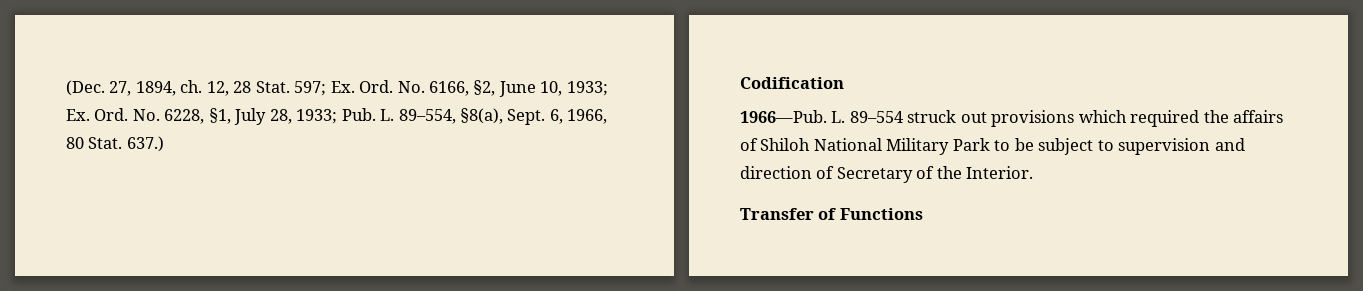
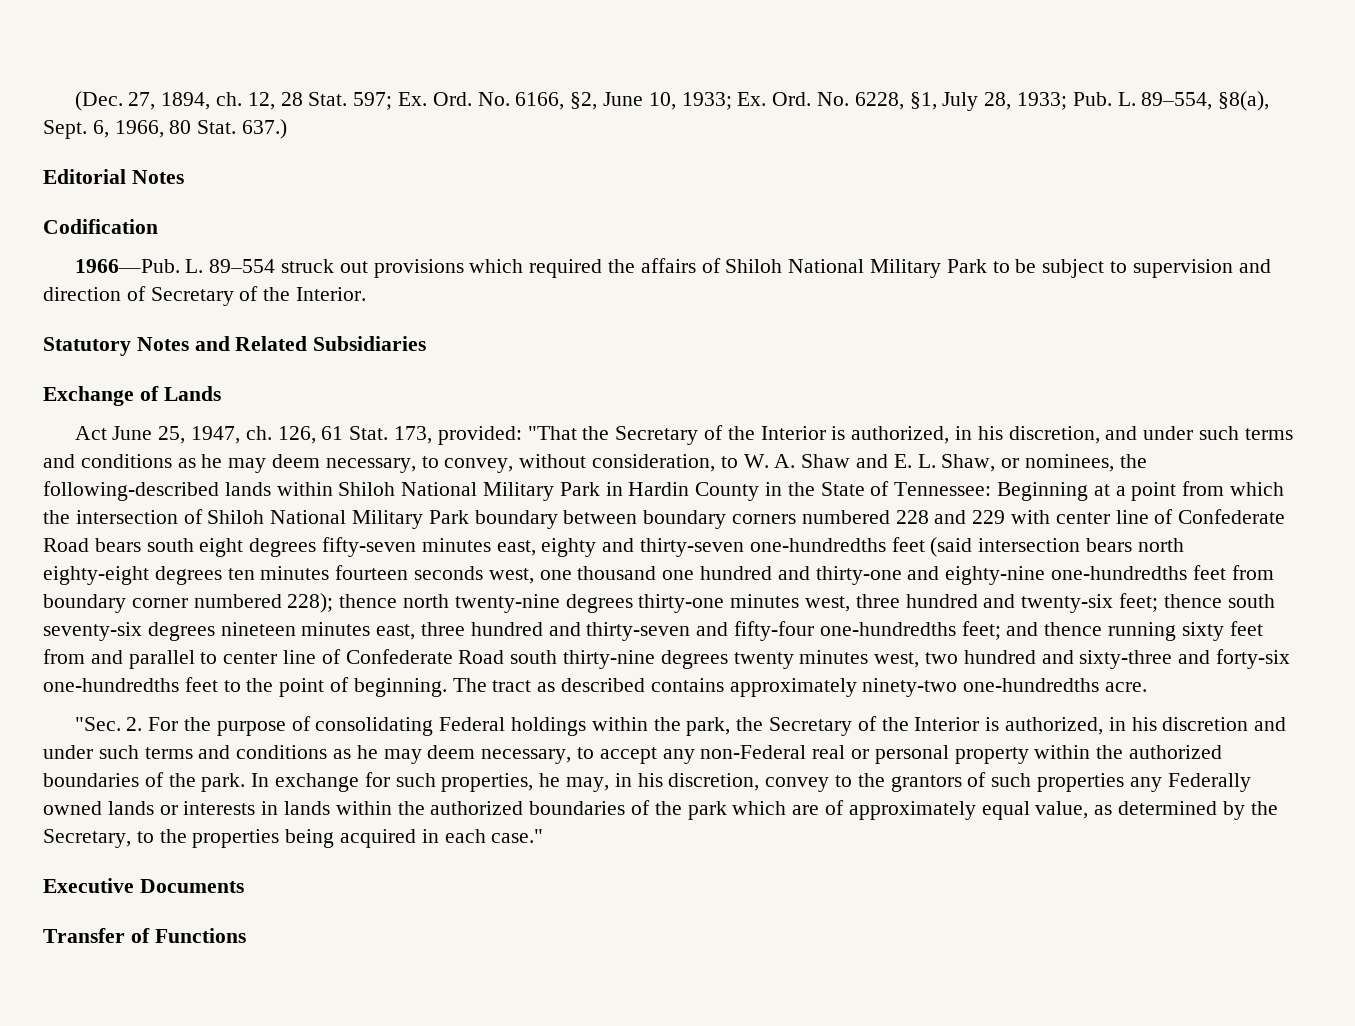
+ Editorial Notes
+ Statutory Notes and Related Subsidiaries
+ Exchange of Lands
+ Act June 25, 1947, ch. 126, 61 Stat. 173, provided: "That the Secretary of the Interior is authorized, in his discretion, and under such terms and conditions as he may deem necessary, to convey, without consideration, to W. A. Shaw and E. L. Shaw, or nominees, the following-described lands within Shiloh National Military Park in Hardin County in the State of Tennessee: Beginning at a point from which the intersection of Shiloh National Military Park boundary between boundary corners numbered 228 and 229 with center line of Confederate Road bears south eight degrees fifty-seven minutes east, eighty and thirty-seven one-hundredths feet (said intersection bears north eighty-eight degrees ten minutes fourteen seconds west, one thousand one hundred and thirty-one and eighty-nine one-hundredths feet from boundary corner numbered 228); thence north twenty-nine degrees thirty-one minutes west, three hundred and twenty-six feet; thence south seventy-six degrees nineteen minutes east, three hundred and thirty-seven and fifty-four one-hundredths feet; and thence running sixty feet from and parallel to center line of Confederate Road south thirty-nine degrees twenty minutes west, two hundred and sixty-three and forty-six one-hundredths feet to the point of beginning. The tract as described contains approximately ninety-two one-hundredths acre.
+ "Sec. 2. For the purpose of consolidating Federal holdings within the park, the Secretary of the Interior is authorized, in his discretion and under such terms and conditions as he may deem necessary, to accept any non-Federal real or personal property within the authorized boundaries of the park. In exchange for such properties, he may, in his discretion, convey to the grantors of such properties any Federally owned lands or interests in lands within the authorized boundaries of the park which are of approximately equal value, as determined by the Secretary, to the properties being acquired in each case."
+ Executive Documents

